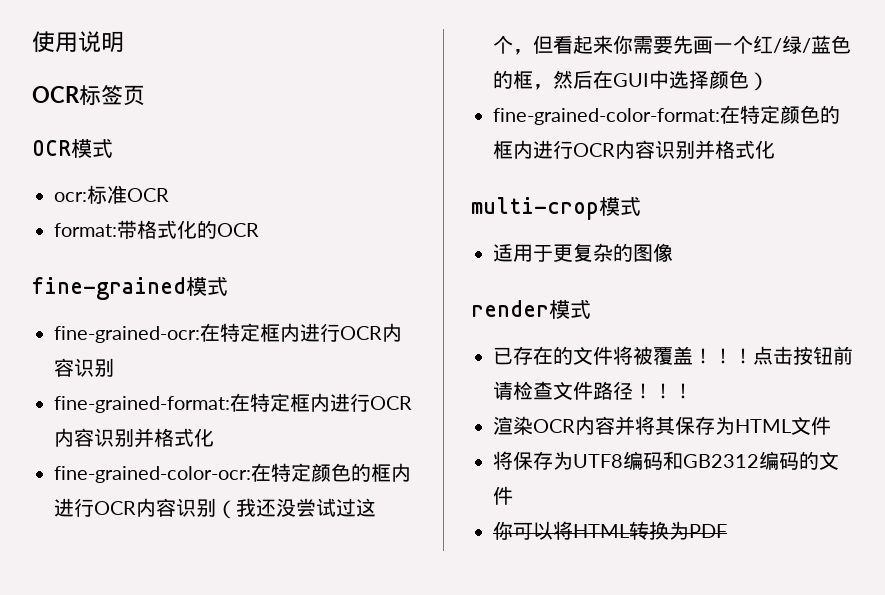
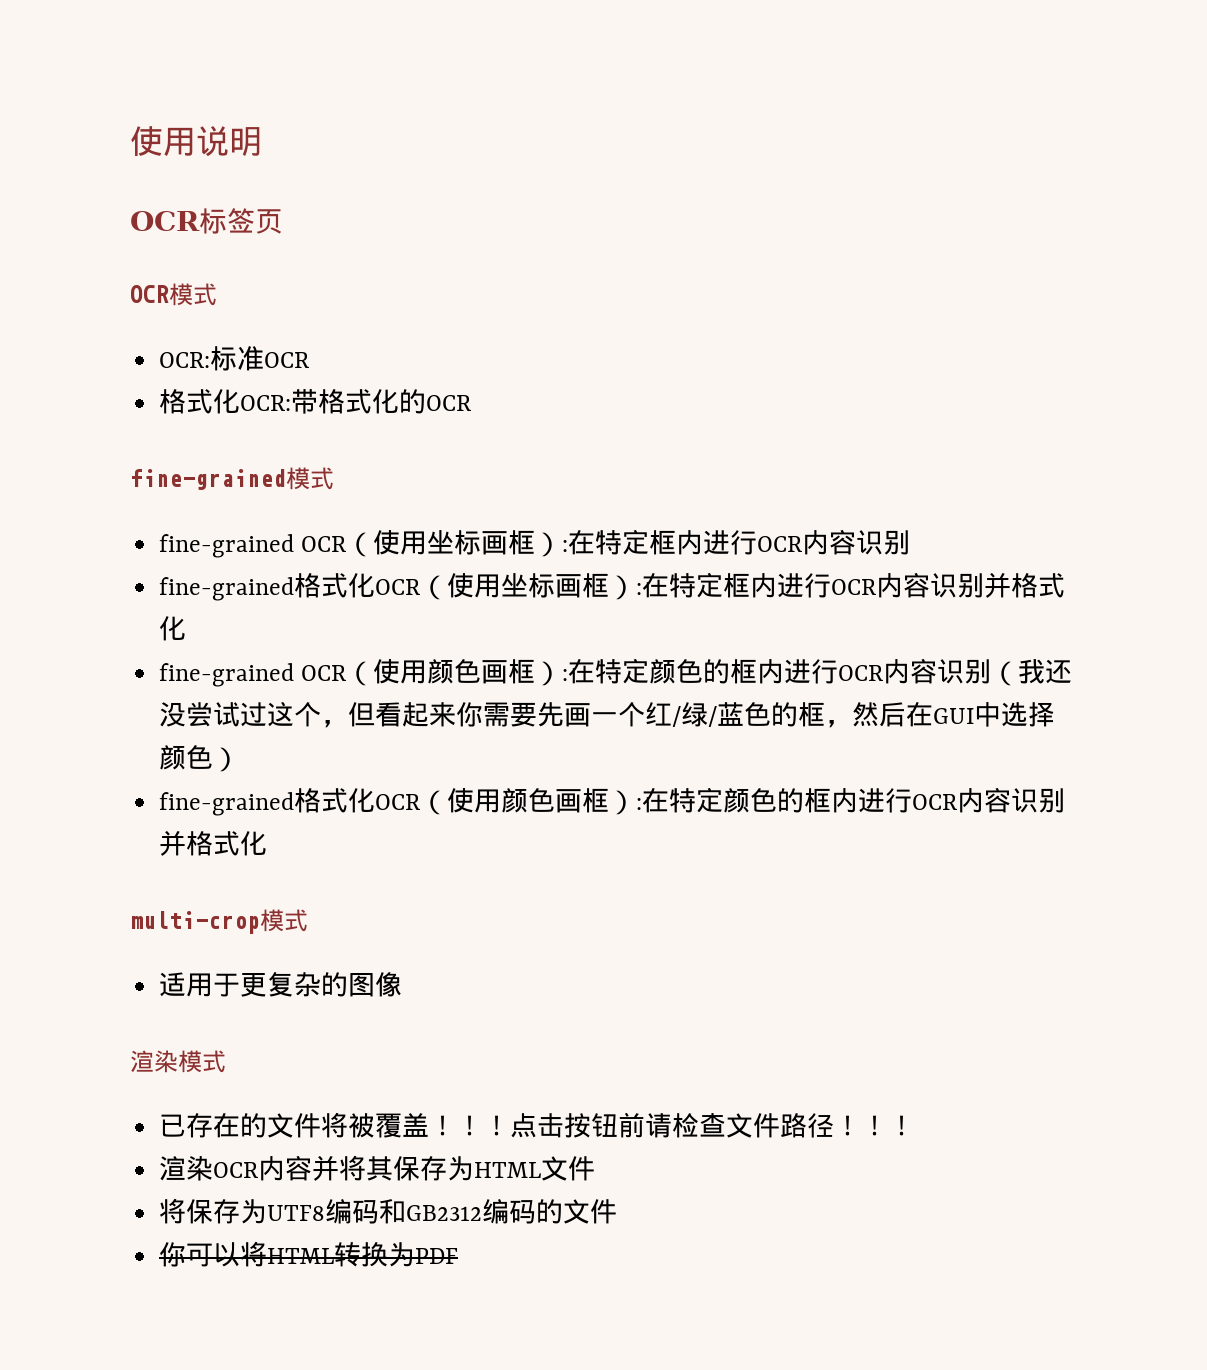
- ocr:标准OCR
+ OCR:标准OCR
- format:带格式化的OCR
+ 格式化OCR:带格式化的OCR
- fine-grained-ocr:在特定框内进行OCR内容识别
+ fine-grained OCR（使用坐标画框）:在特定框内进行OCR内容识别
- fine-grained-format:在特定框内进行OCR内容识别并格式化
+ fine-grained格式化OCR（使用坐标画框）:在特定框内进行OCR内容识别并格式化
- fine-grained-color-ocr:在特定颜色的框内进行OCR内容识别（我还没尝试过这个，但看起来你需要先画一个红/绿/蓝色的框，然后在GUI中选择颜色）
+ fine-grained OCR（使用颜色画框）:在特定颜色的框内进行OCR内容识别（我还没尝试过这个，但看起来你需要先画一个红/绿/蓝色的框，然后在GUI中选择颜色）
- fine-grained-color-format:在特定颜色的框内进行OCR内容识别并格式化
+ fine-grained格式化OCR（使用颜色画框）:在特定颜色的框内进行OCR内容识别并格式化
- render模式
+ 渲染模式

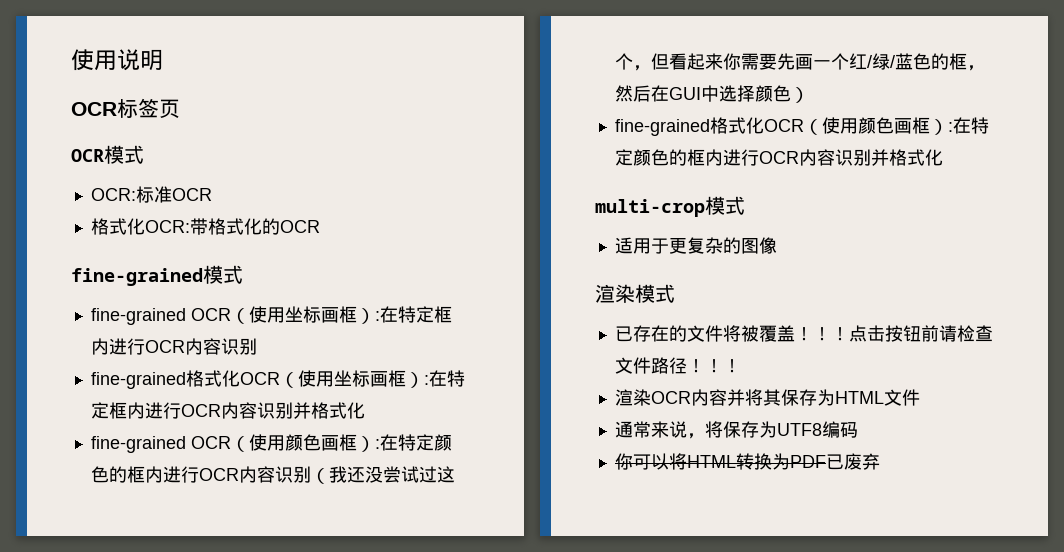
- 将保存为UTF8编码和GB2312编码的文件
+ 通常来说，将保存为UTF8编码
- 你可以将HTML转换为PDF
+ 你可以将HTML转换为PDF已废弃

